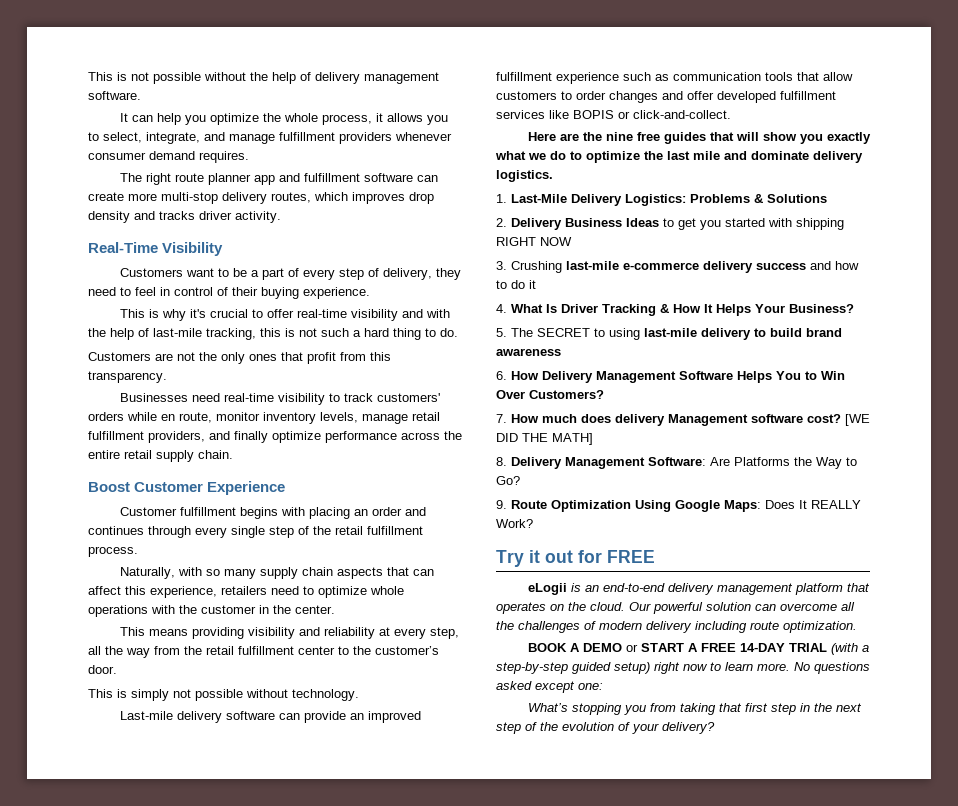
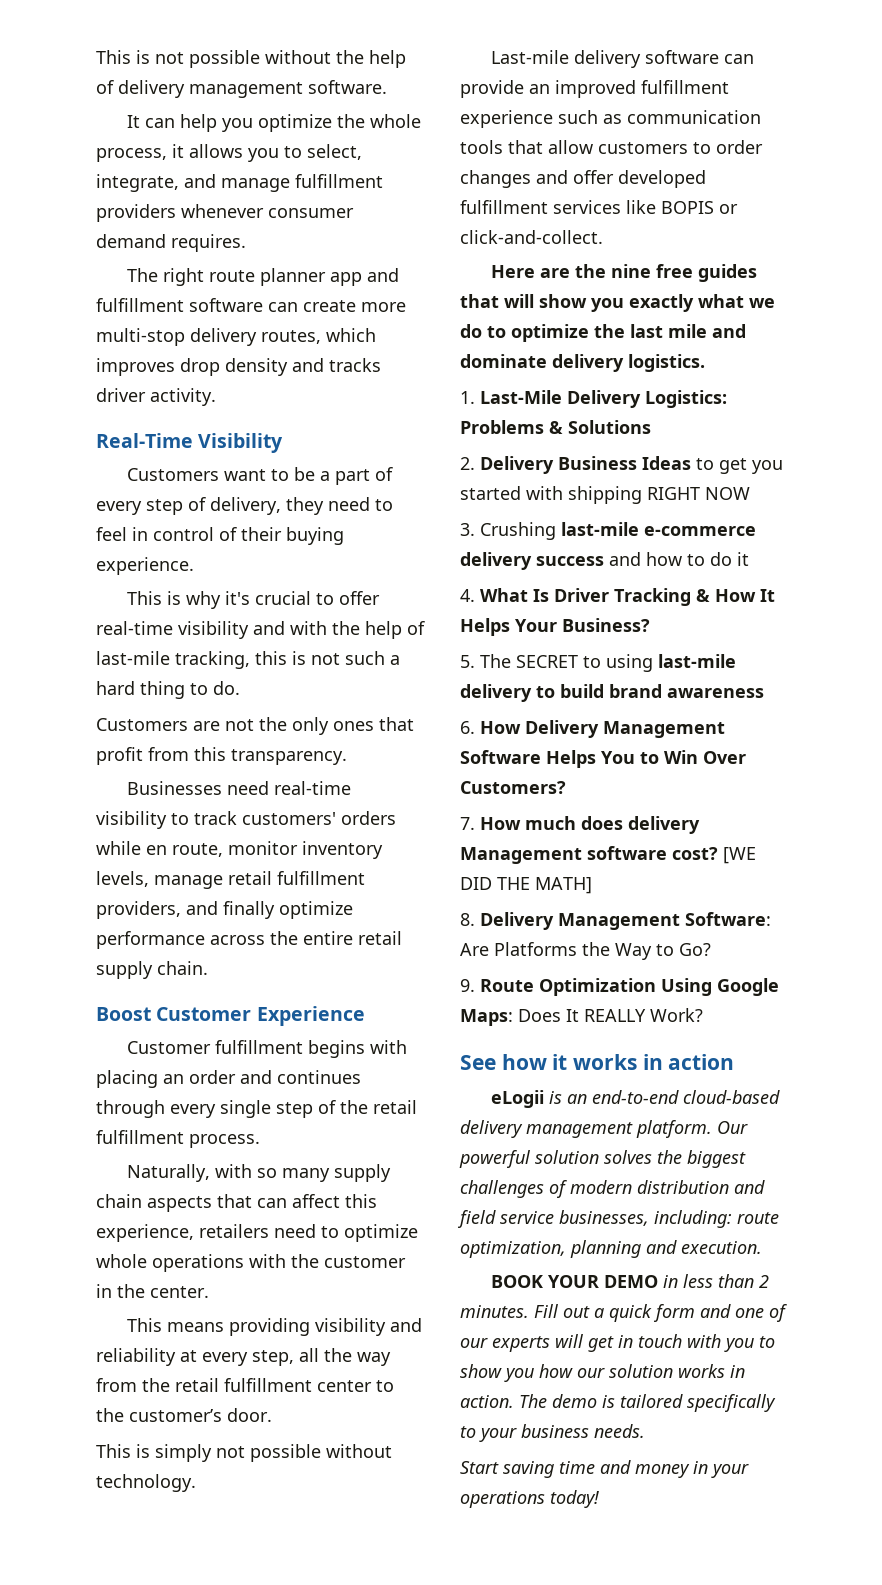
- Try it out for FREE
+ See how it works in action
- eLogii is an end-to-end delivery management platform that operates on the cloud. Our powerful solution can overcome all the challenges of modern delivery including route optimization.
- BOOK A DEMO or START A FREE 14-DAY TRIAL (with a step-by-step guided setup) right now to learn more. No questions asked except one:
- What’s stopping you from taking that first step in the next step of the evolution of your delivery?
+ eLogii is an end-to-end cloud-based delivery management platform. Our powerful solution solves the biggest challenges of modern distribution and field service businesses, including: route optimization, planning and execution.
+ BOOK YOUR DEMO in less than 2 minutes. Fill out a quick form and one of our experts will get in touch with you to show you how our solution works in action. The demo is tailored specifically to your business needs.
+ Start saving time and money in your operations today!

